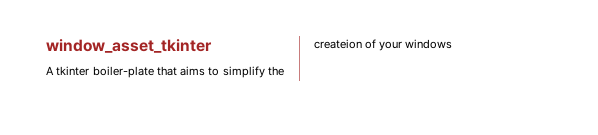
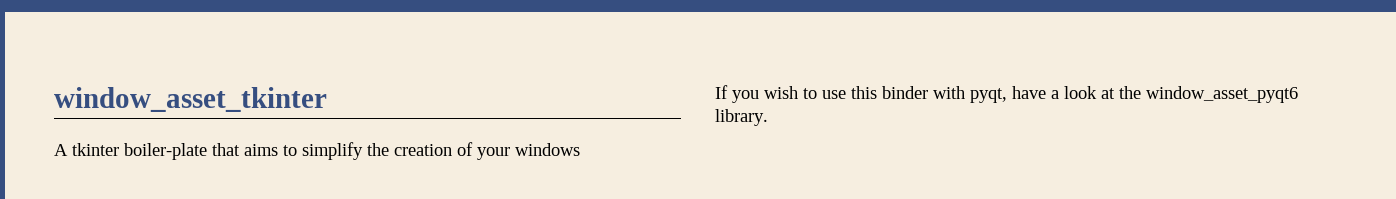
- A tkinter boiler-plate that aims to simplify the createion of your windows
+ A tkinter boiler-plate that aims to simplify the creation of your windows
+ If you wish to use this binder with pyqt, have a look at the window_asset_pyqt6 library.

